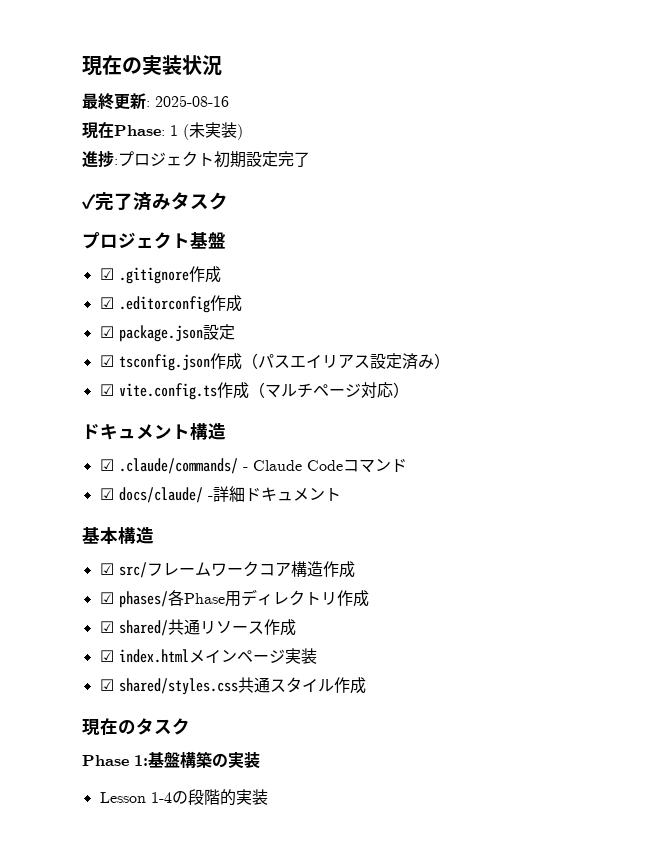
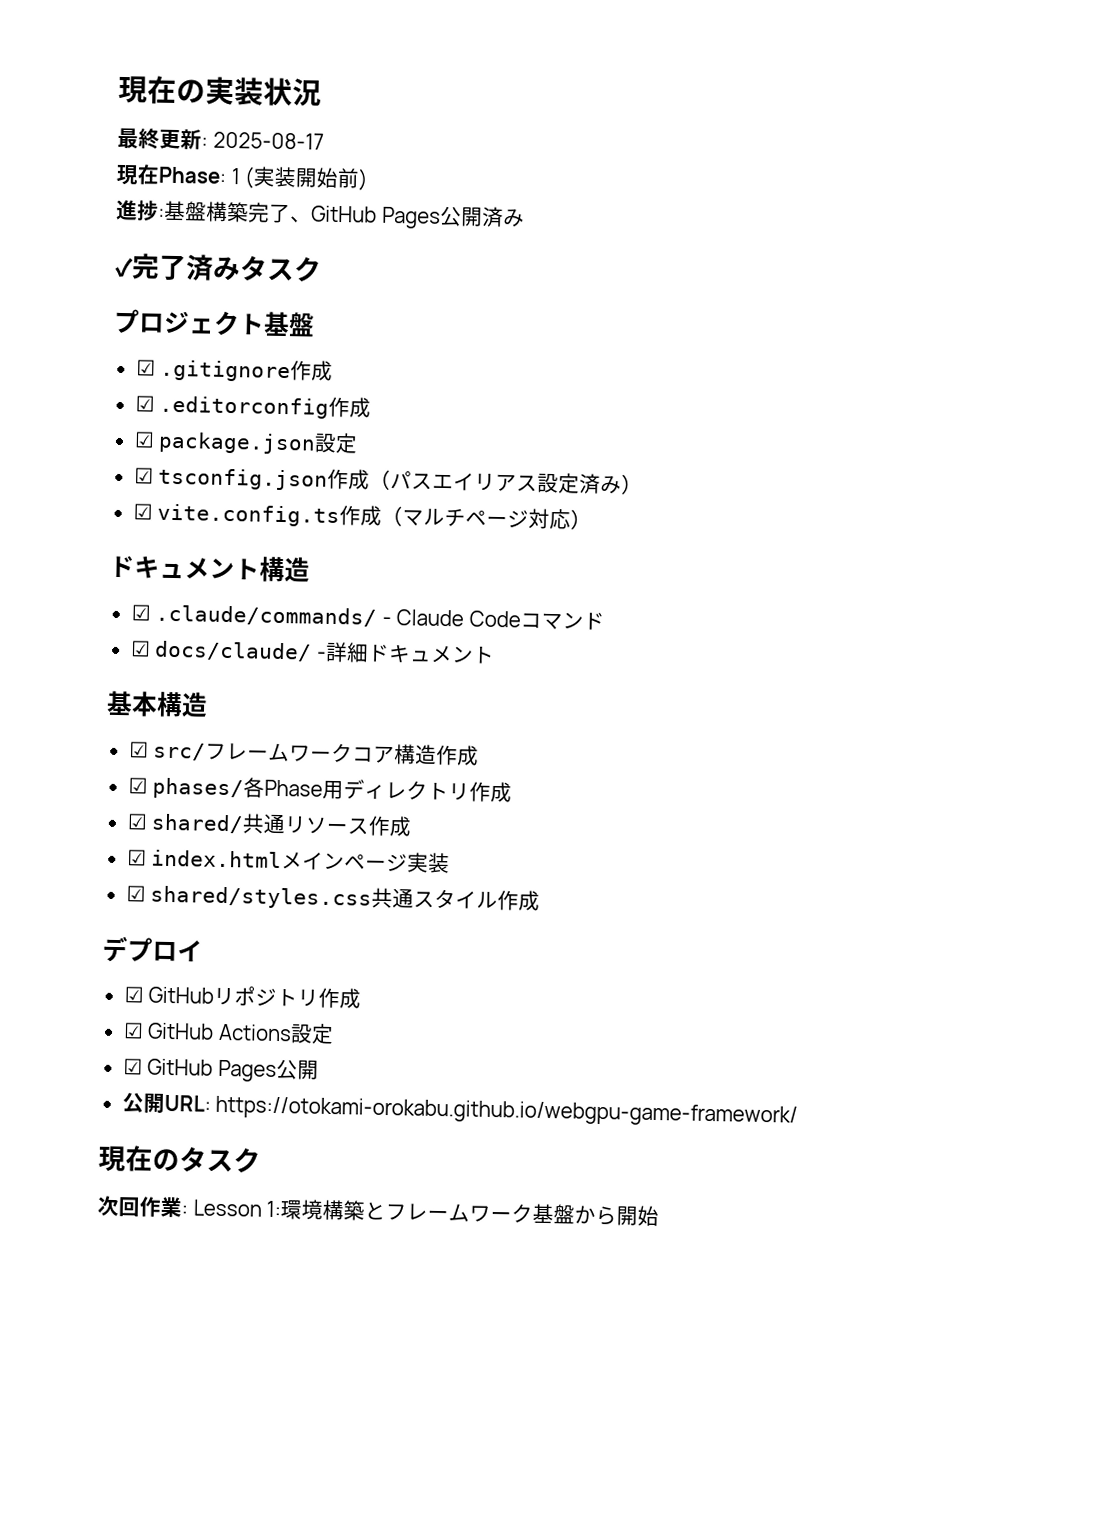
- 最終更新: 2025-08-16
+ 最終更新: 2025-08-17
- 現在Phase: 1 (未実装)
+ 現在Phase: 1 (実装開始前)
- 進捗:プロジェクト初期設定完了
+ 進捗:基盤構築完了、GitHub Pages公開済み
+ デプロイ
+ ☑ GitHubリポジトリ作成
+ ☑ GitHub Actions設定
+ ☑ GitHub Pages公開
+ 公開URL: https://otokami-orokabu.github.io/webgpu-game-framework/
  現在のタスク
- Phase 1:基盤構築の実装
- Lesson 1-4の段階的実装
+ 次回作業: Lesson 1:環境構築とフレームワーク基盤から開始

